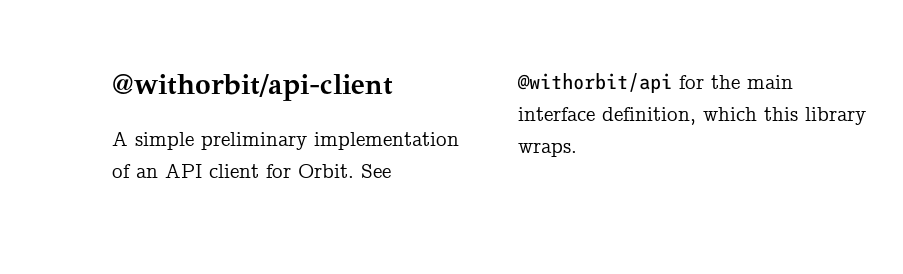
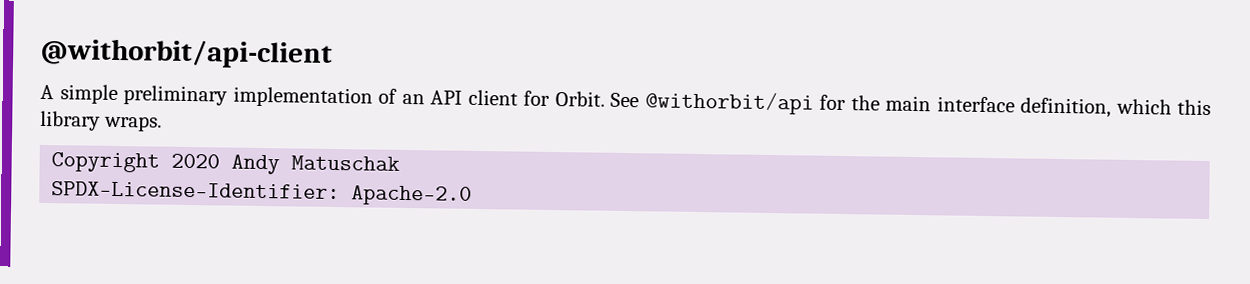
+ Copyright 2020 Andy Matuschak
+ SPDX-License-Identifier: Apache-2.0

